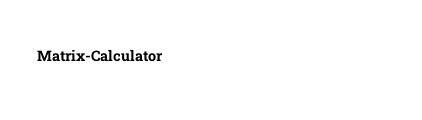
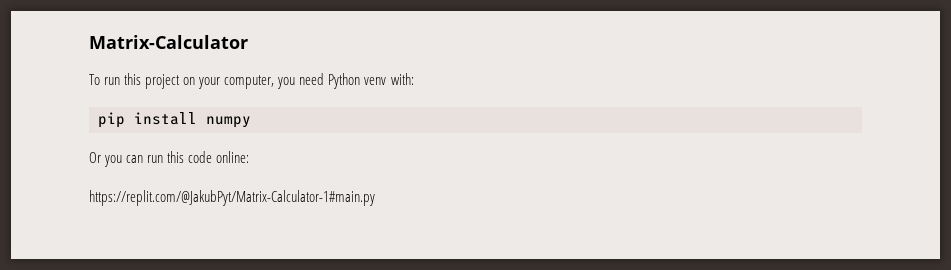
+ To run this project on your computer, you need Python venv with:
+ pip install numpy
+ Or you can run this code online:
+ https://replit.com/@JakubPyt/Matrix-Calculator-1#main.py

